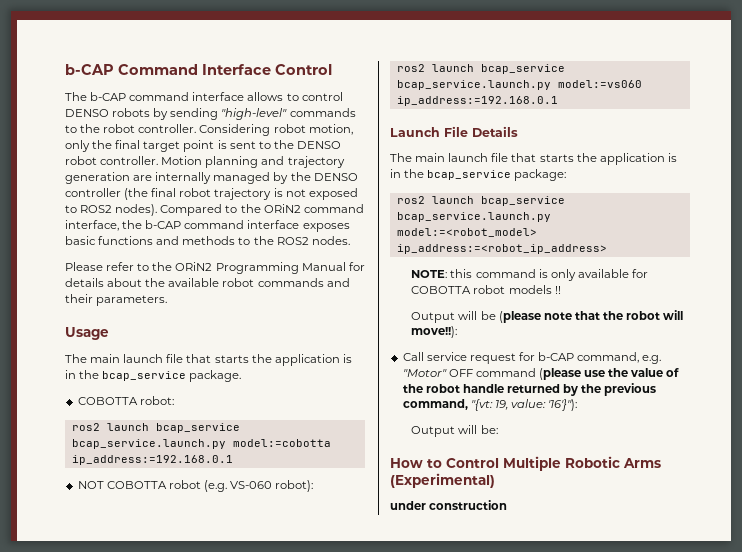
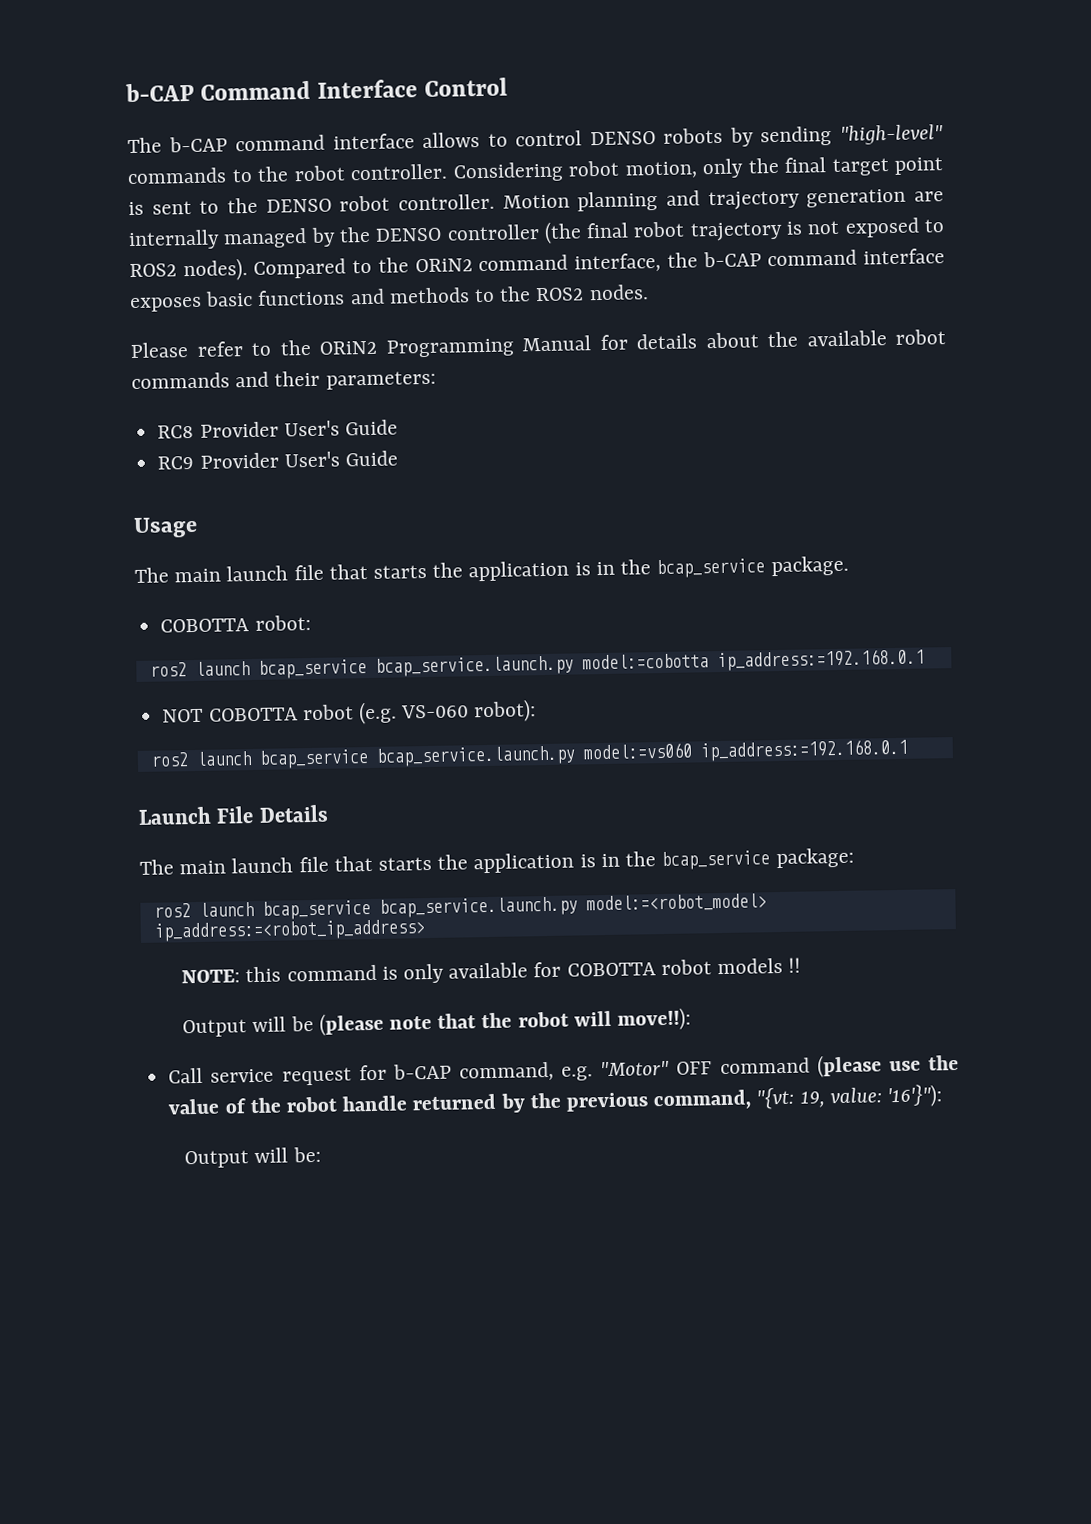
- Please refer to the ORiN2 Programming Manual for details about the available robot commands and their parameters.
+ Please refer to the ORiN2 Programming Manual for details about the available robot commands and their parameters:
+ RC8 Provider User's Guide
+ RC9 Provider User's Guide
- How to Control Multiple Robotic Arms (Experimental)
- under construction

